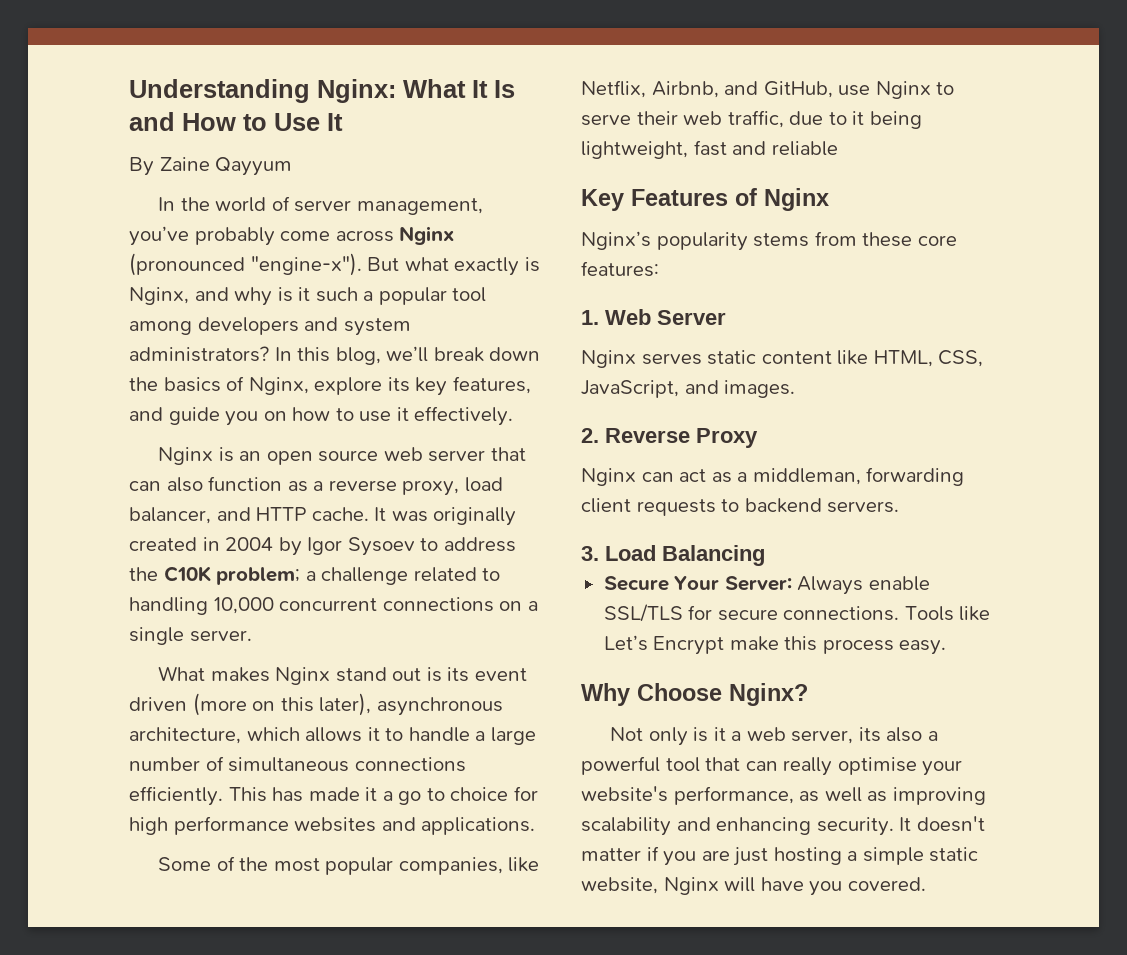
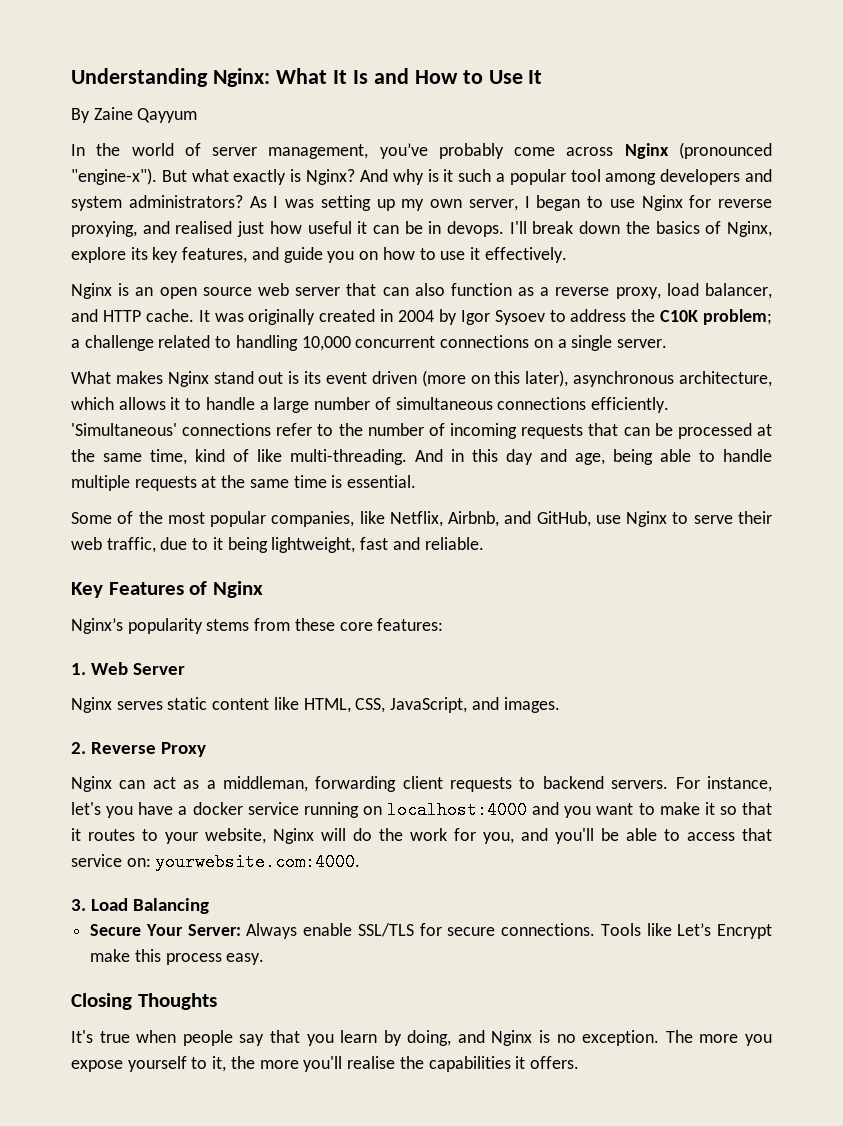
- But what exactly is Nginx, and why is it such a popular tool among developers and system administrators?
+ But what exactly is Nginx? And why is it such a popular tool among developers and system administrators?
- In this blog, we’ll break down the basics of Nginx, explore its key features, and guide you on how to use it effectively.
+ As I was setting up my own server, I began to use Nginx for reverse proxying, and realised just how useful it can be in devops. I'll break down the basics of Nginx, explore its key features, and guide you on how to use it effectively.
- This has made it a go to choice for high performance websites and applications.
+ 'Simultaneous' connections refer to the number of incoming requests that can be processed at the same time, kind of like multi-threading. And in this day and age, being able to handle multiple requests at the same time is essential.
- Some of the most popular companies, like Netflix, Airbnb, and GitHub, use Nginx to serve their web traffic, due to it being lightweight, fast and reliable
+ Some of the most popular companies, like Netflix, Airbnb, and GitHub, use Nginx to serve their web traffic, due to it being lightweight, fast and reliable.
+ For instance, let's you have a docker service running on localhost:4000 and you want to make it so that it routes to your website, Nginx will do the work for you, and you'll be able to access that service on: yourwebsite.com:4000.
- Why Choose Nginx?
- Not only is it a web server, its also a powerful tool that can really optimise your website's performance, as well as improving scalability and enhancing security. It doesn't matter if you are just hosting a simple static website, Nginx will have you covered.
+ Closing Thoughts
+ It's true when people say that you learn by doing, and Nginx is no exception. The more you expose yourself to it, the more you'll realise the capabilities it offers.

